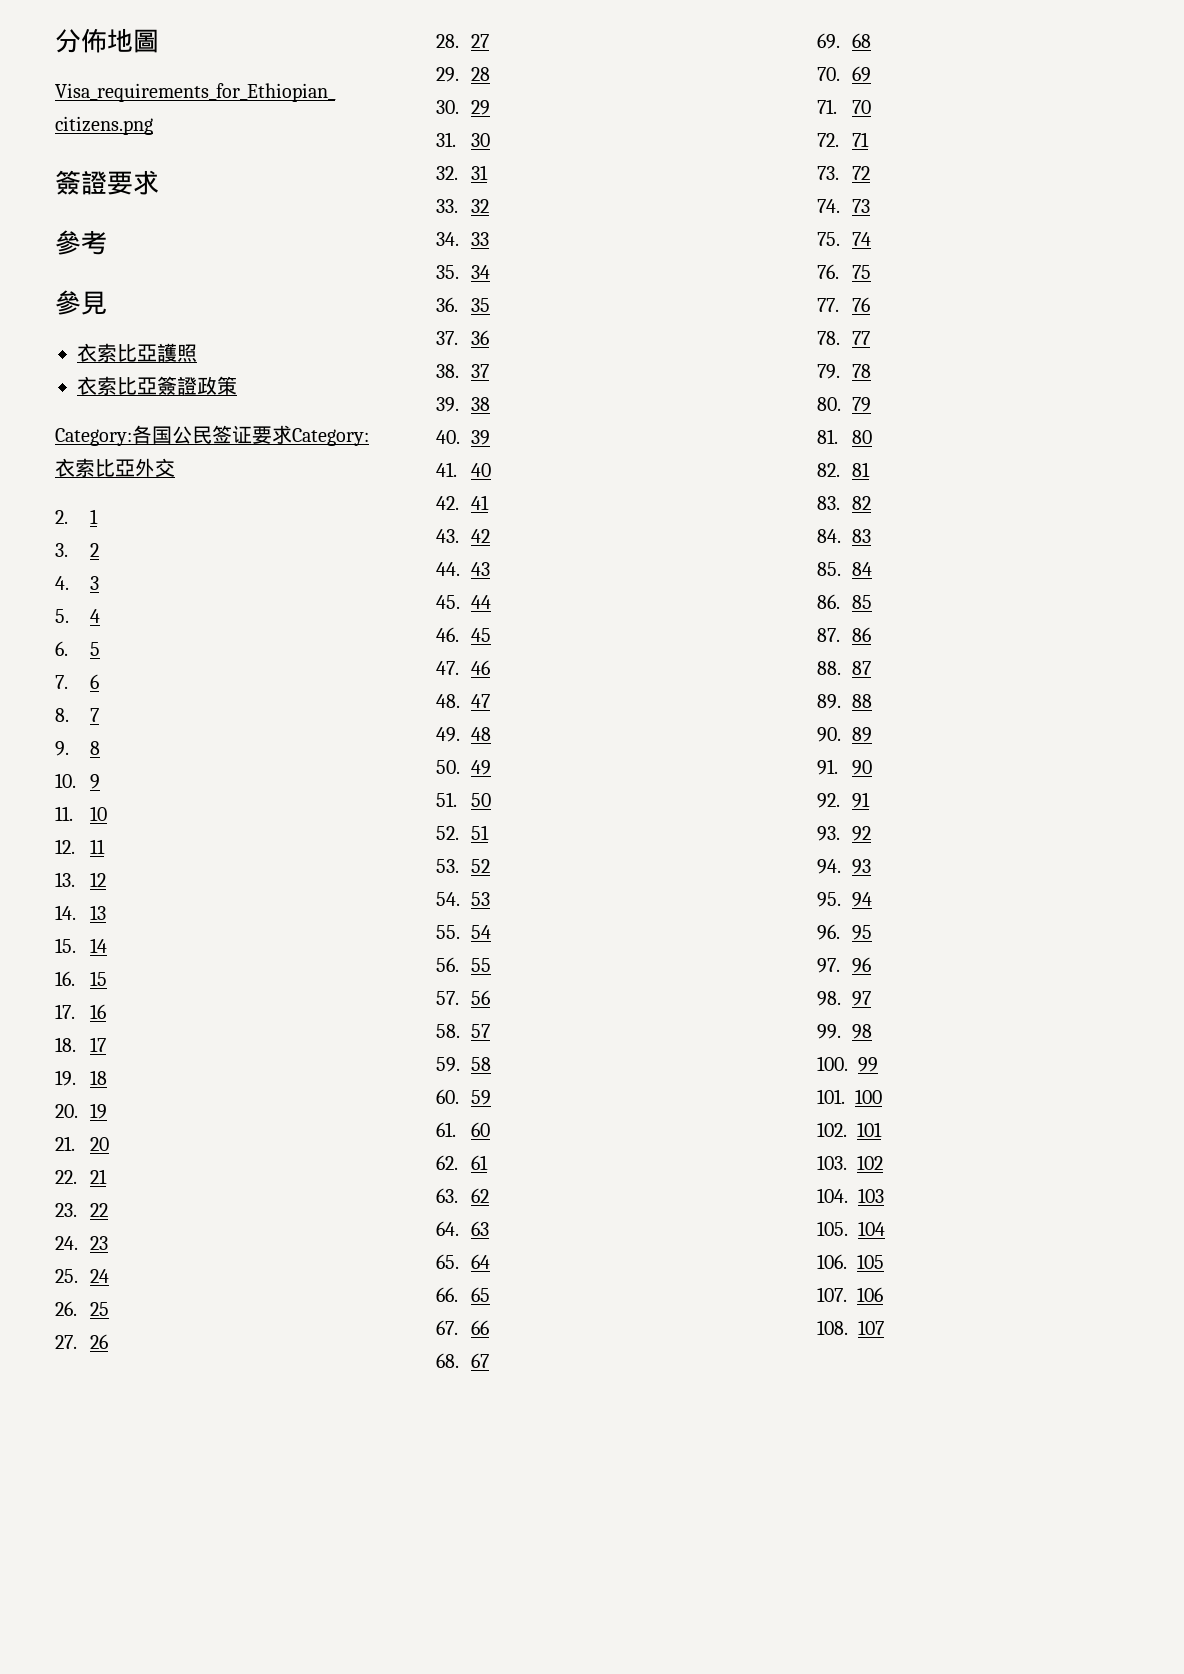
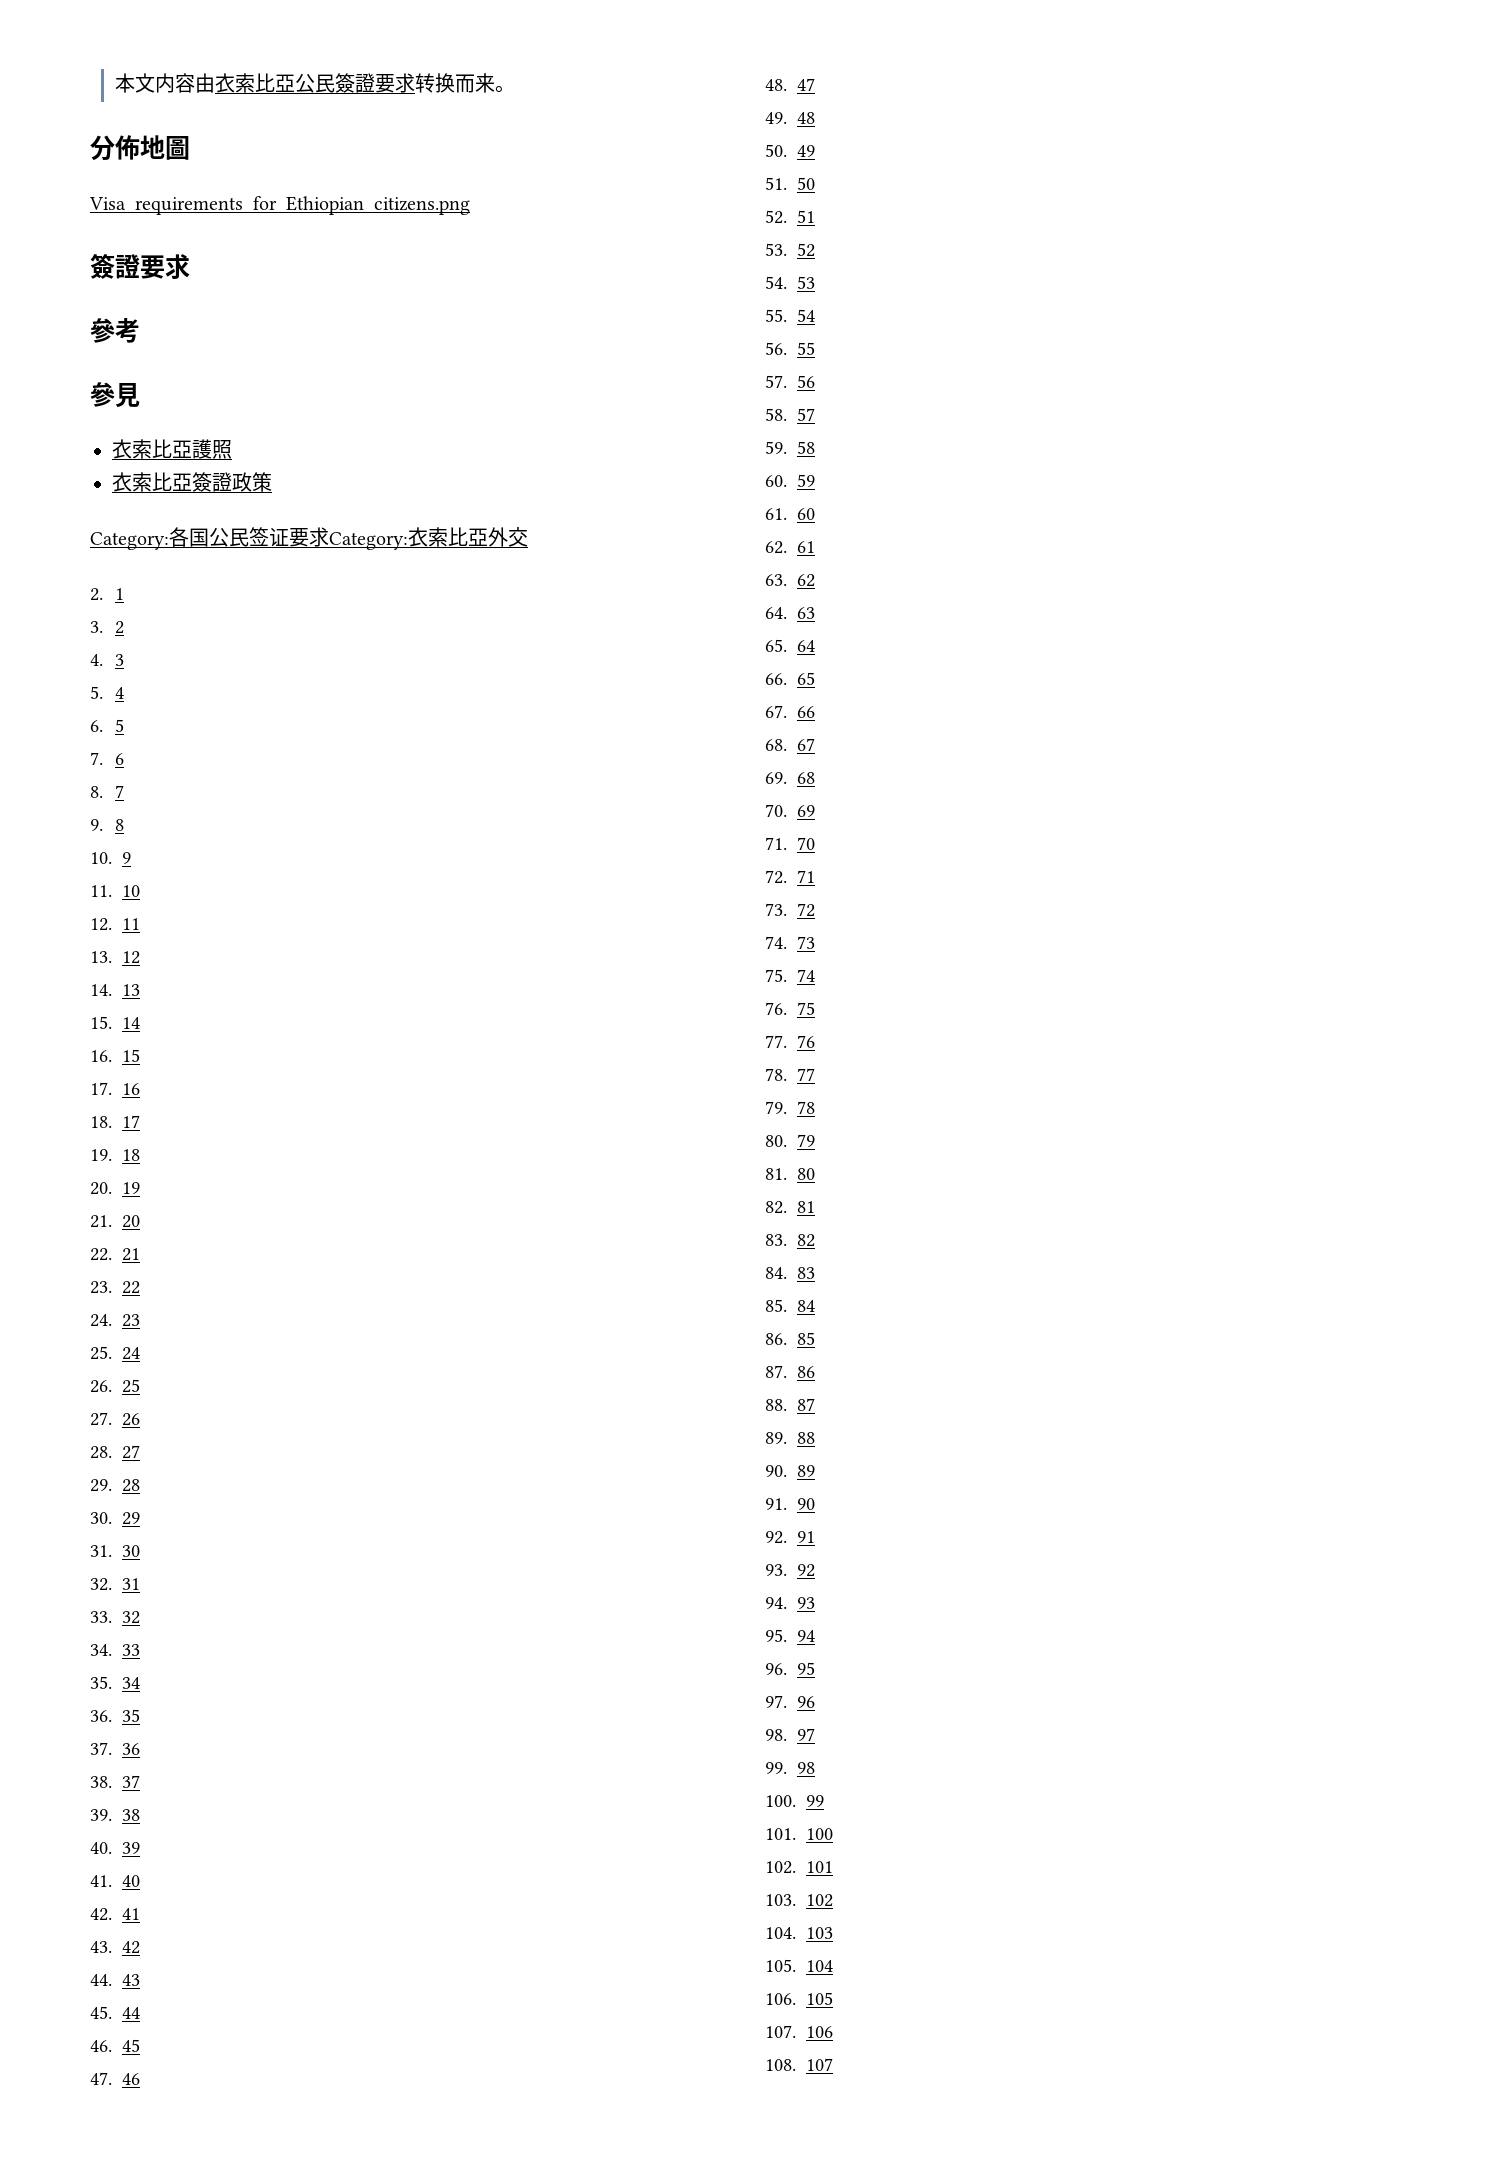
+ 本文内容由衣索比亞公民簽證要求转换而来。

